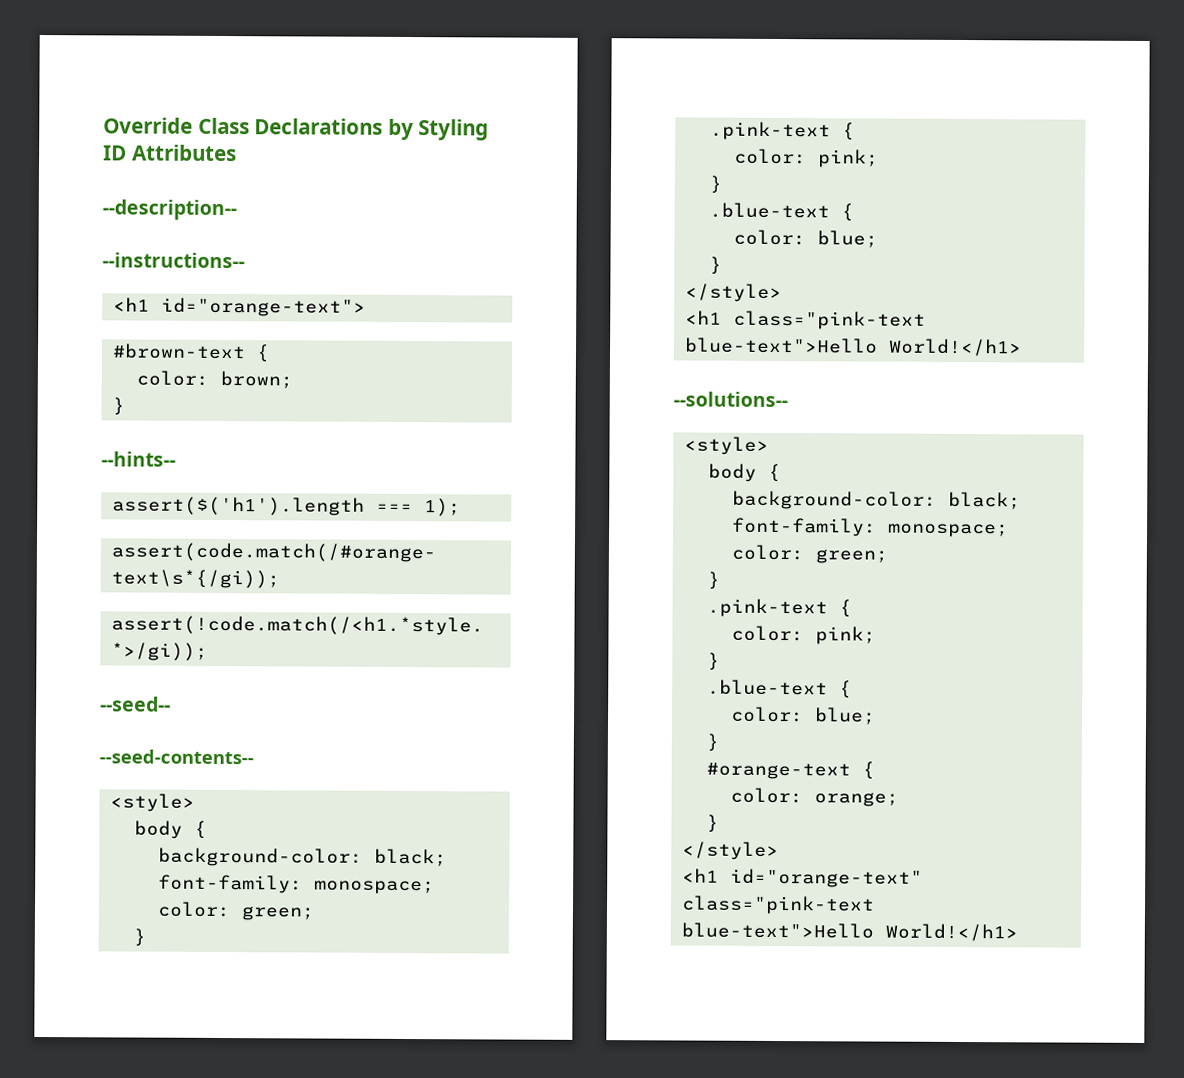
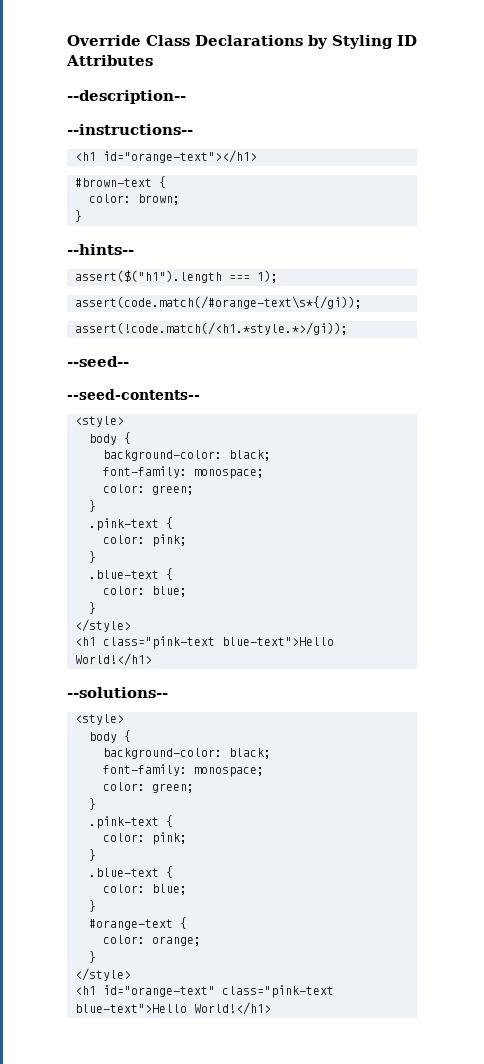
- <h1 id="orange-text">
+ <h1 id="orange-text"></h1>
- assert($('h1').length === 1);
+ assert($("h1").length === 1);

